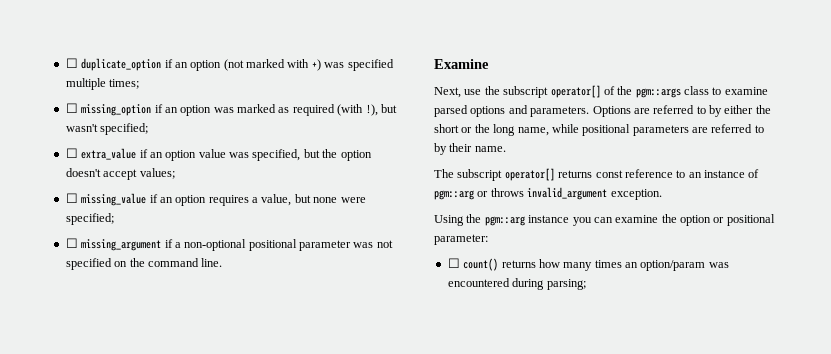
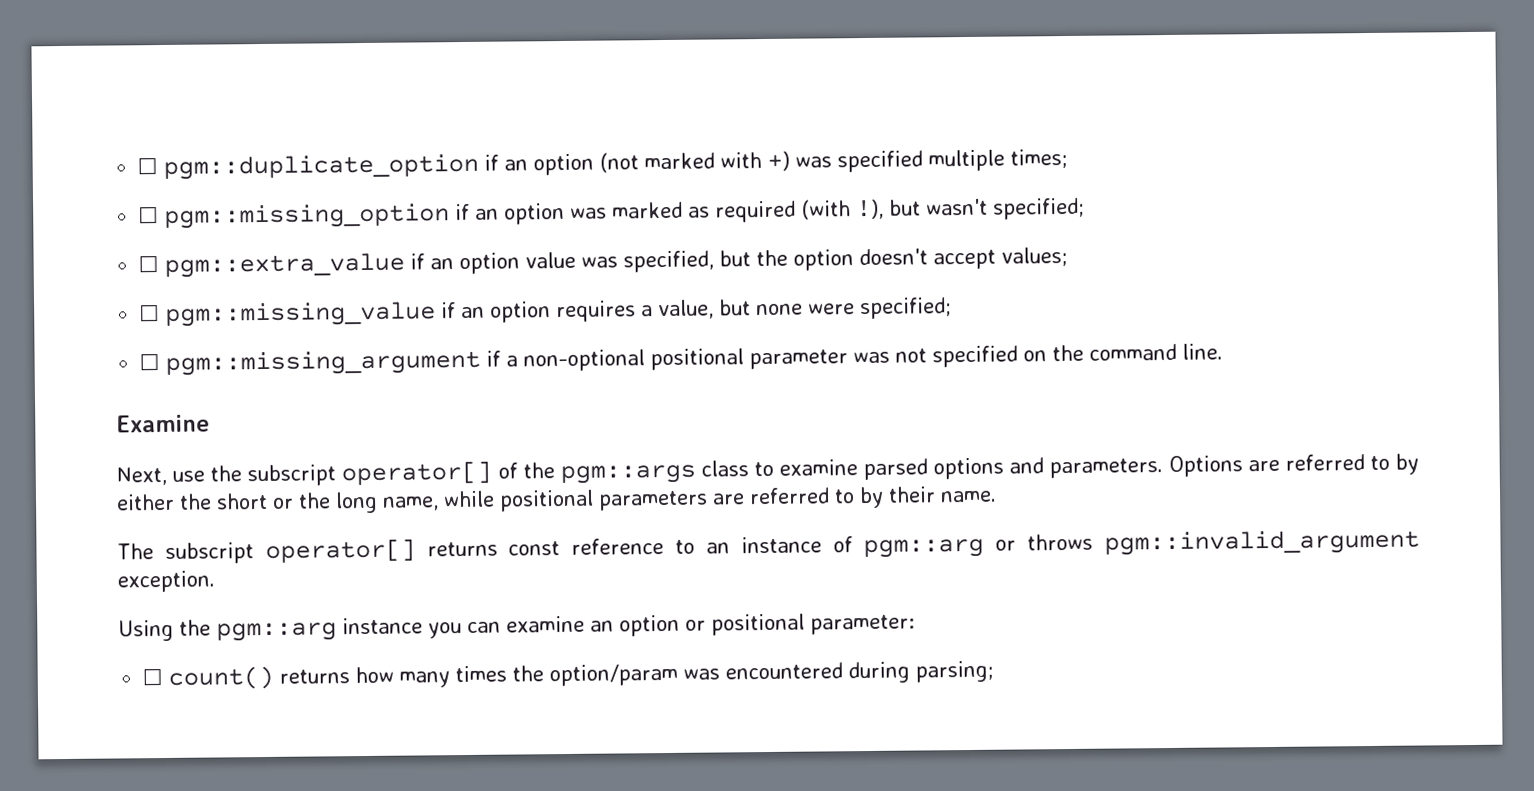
- ☐ duplicate_option if an option (not marked with +) was specified multiple times;
+ ☐ pgm::duplicate_option if an option (not marked with +) was specified multiple times;
- ☐ missing_option if an option was marked as required (with !), but wasn't specified;
+ ☐ pgm::missing_option if an option was marked as required (with !), but wasn't specified;
- ☐ extra_value if an option value was specified, but the option doesn't accept values;
+ ☐ pgm::extra_value if an option value was specified, but the option doesn't accept values;
- ☐ missing_value if an option requires a value, but none were specified;
+ ☐ pgm::missing_value if an option requires a value, but none were specified;
- ☐ missing_argument if a non-optional positional parameter was not specified on the command line.
+ ☐ pgm::missing_argument if a non-optional positional parameter was not specified on the command line.
- The subscript operator[] returns const reference to an instance of pgm::arg or throws invalid_argument exception.
+ The subscript operator[] returns const reference to an instance of pgm::arg or throws pgm::invalid_argument exception.
- Using the pgm::arg instance you can examine the option or positional parameter:
+ Using the pgm::arg instance you can examine an option or positional parameter:
- ☐ count() returns how many times an option/param was encountered during parsing;
+ ☐ count() returns how many times the option/param was encountered during parsing;

